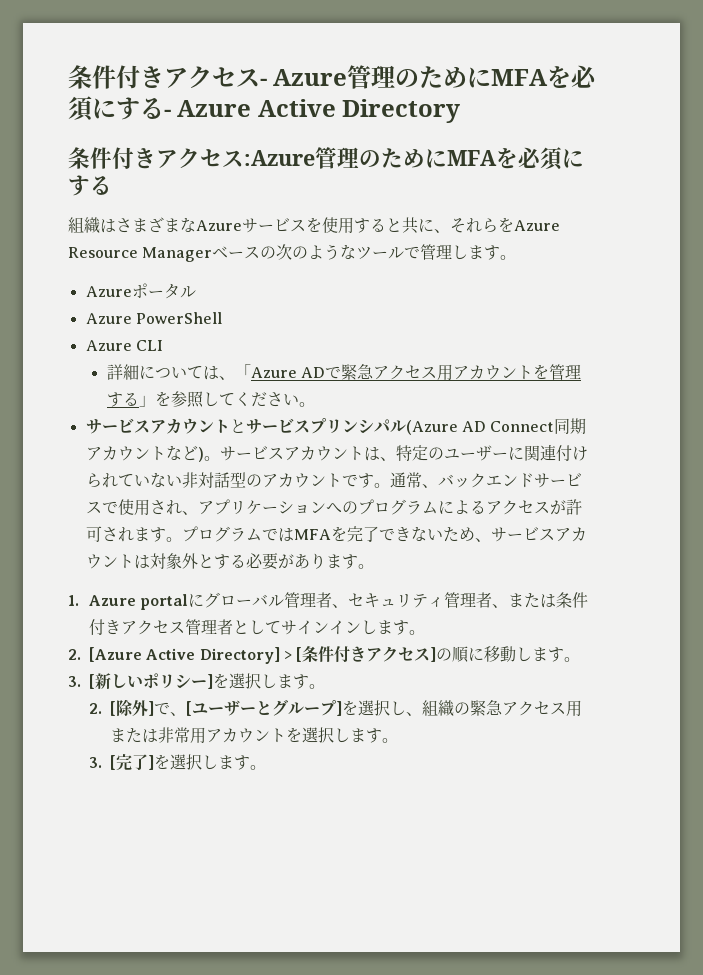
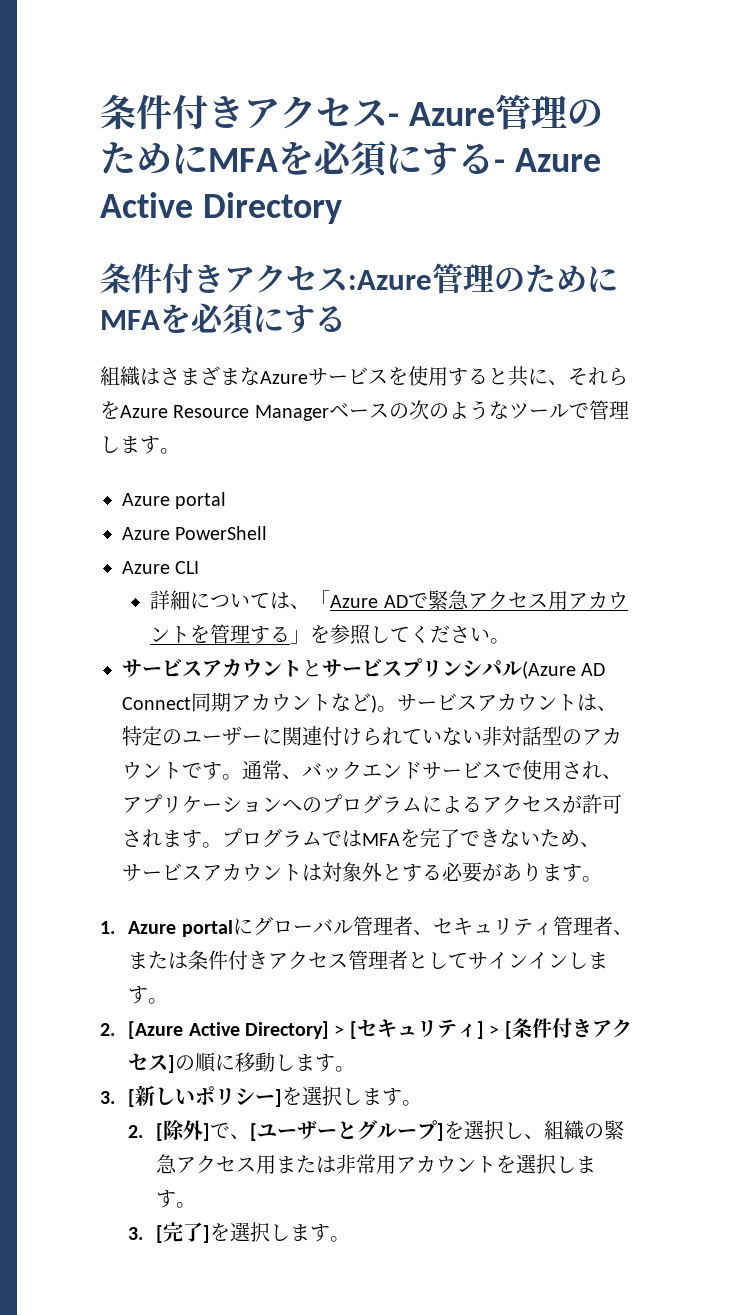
  組織はさまざまなAzureサービスを使用すると共に、それらをAzure Resource Managerベースの次のようなツールで管理します。
- Azureポータル
+ Azure portal
- 2. [Azure Active Directory] > [条件付きアクセス]の順に移動します。
+ 2. [Azure Active Directory] > [セキュリティ] > [条件付きアクセス]の順に移動します。

